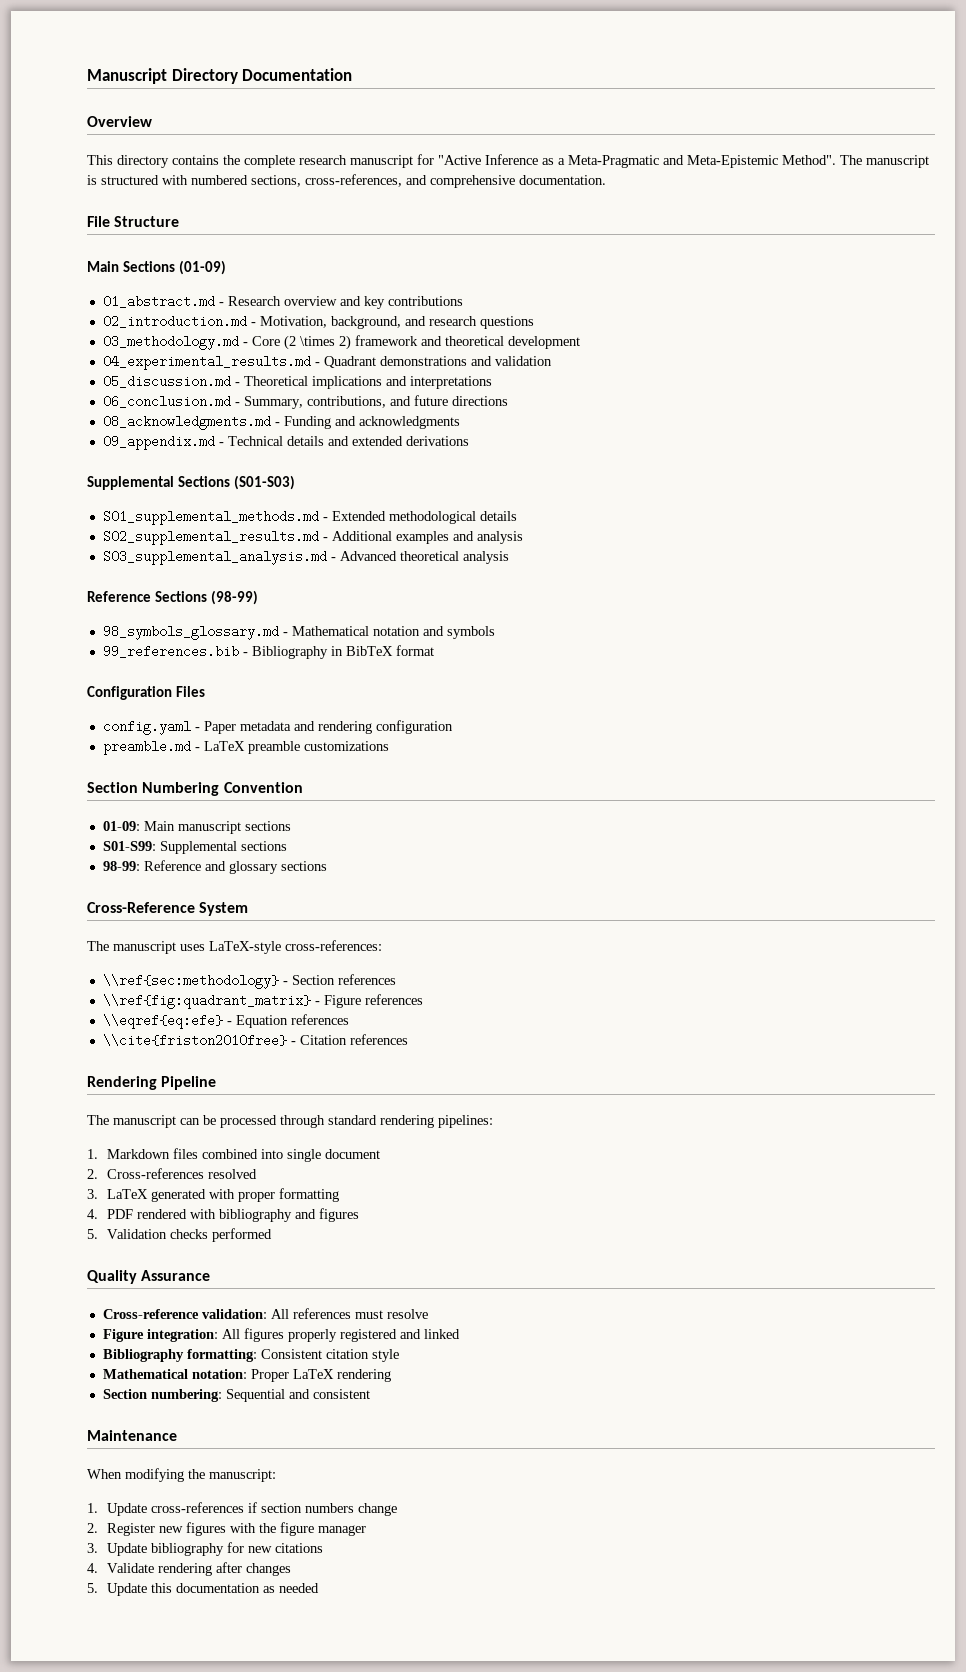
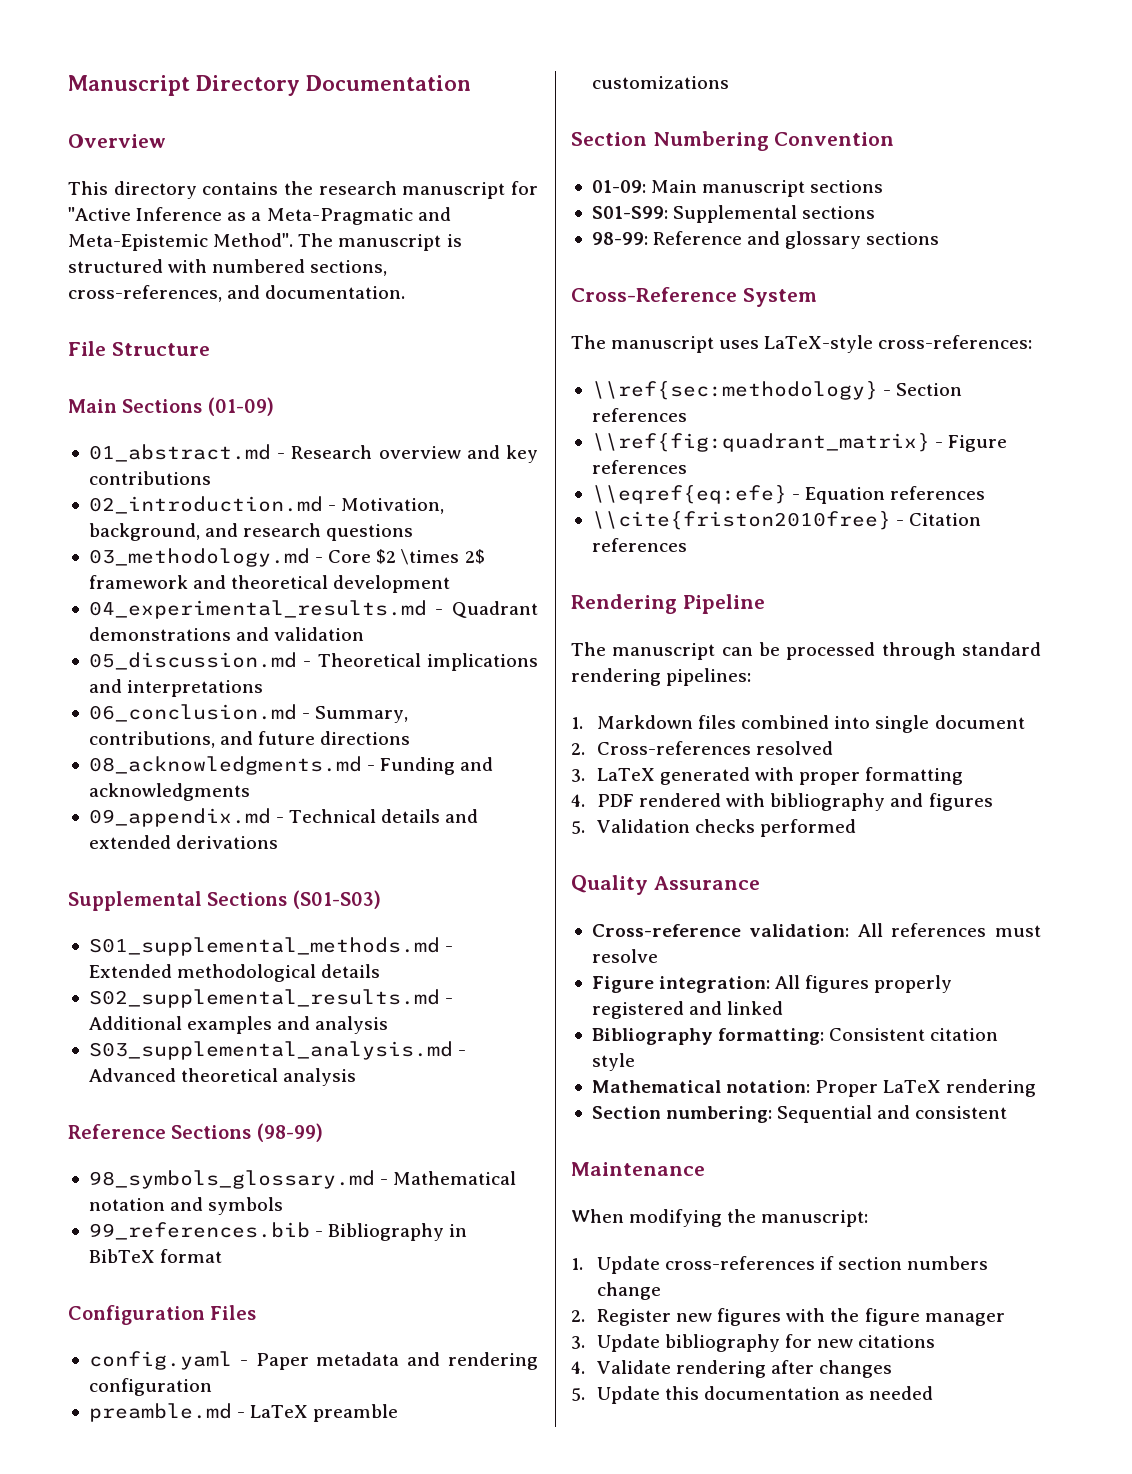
- This directory contains the complete research manuscript for "Active Inference as a Meta-Pragmatic and Meta-Epistemic Method".
+ This directory contains the research manuscript for "Active Inference as a Meta-Pragmatic and Meta-Epistemic Method".
- The manuscript is structured with numbered sections, cross-references, and comprehensive documentation.
+ The manuscript is structured with numbered sections, cross-references, and documentation.
- 03_methodology.md - Core (2 \times 2) framework and theoretical development
+ 03_methodology.md - Core $2 \times 2$ framework and theoretical development

